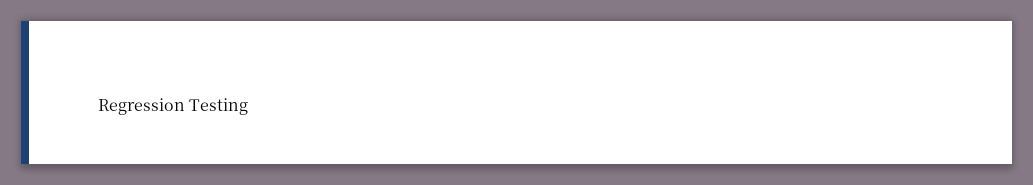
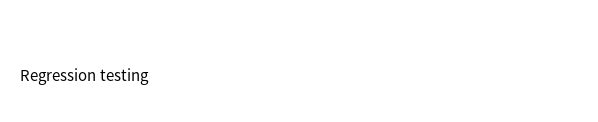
- Regression Testing
+ Regression testing

